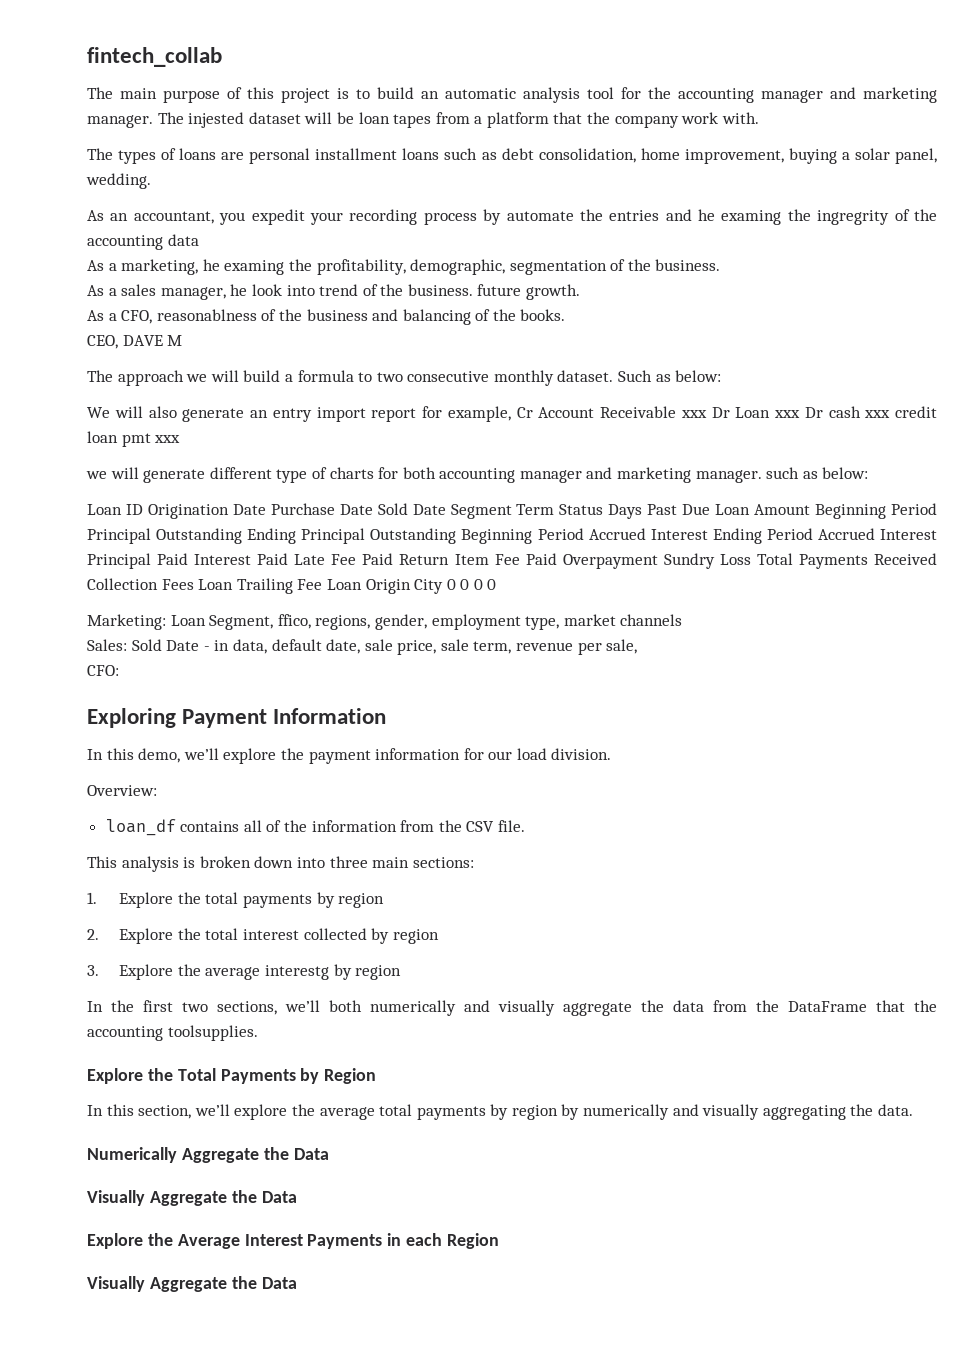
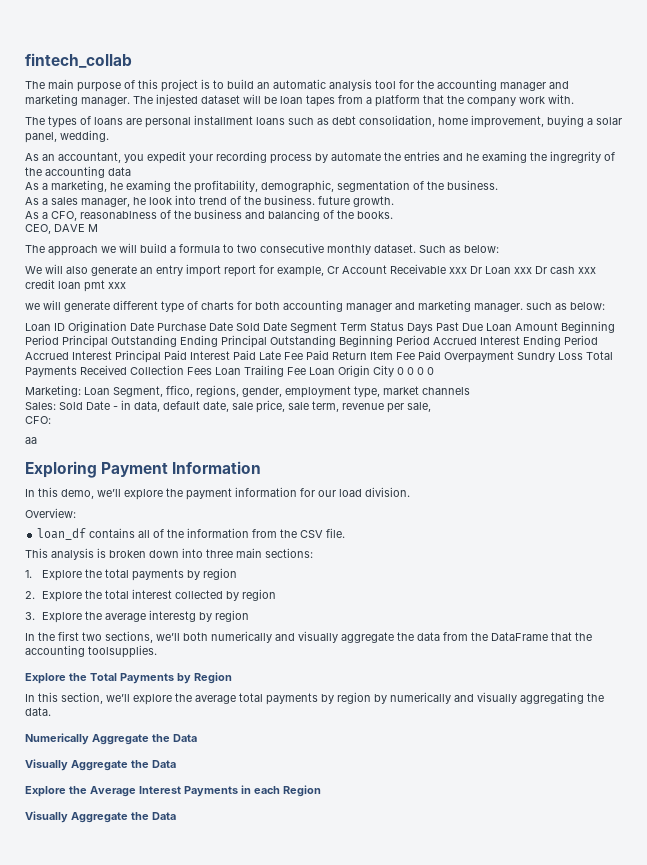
+ aa

